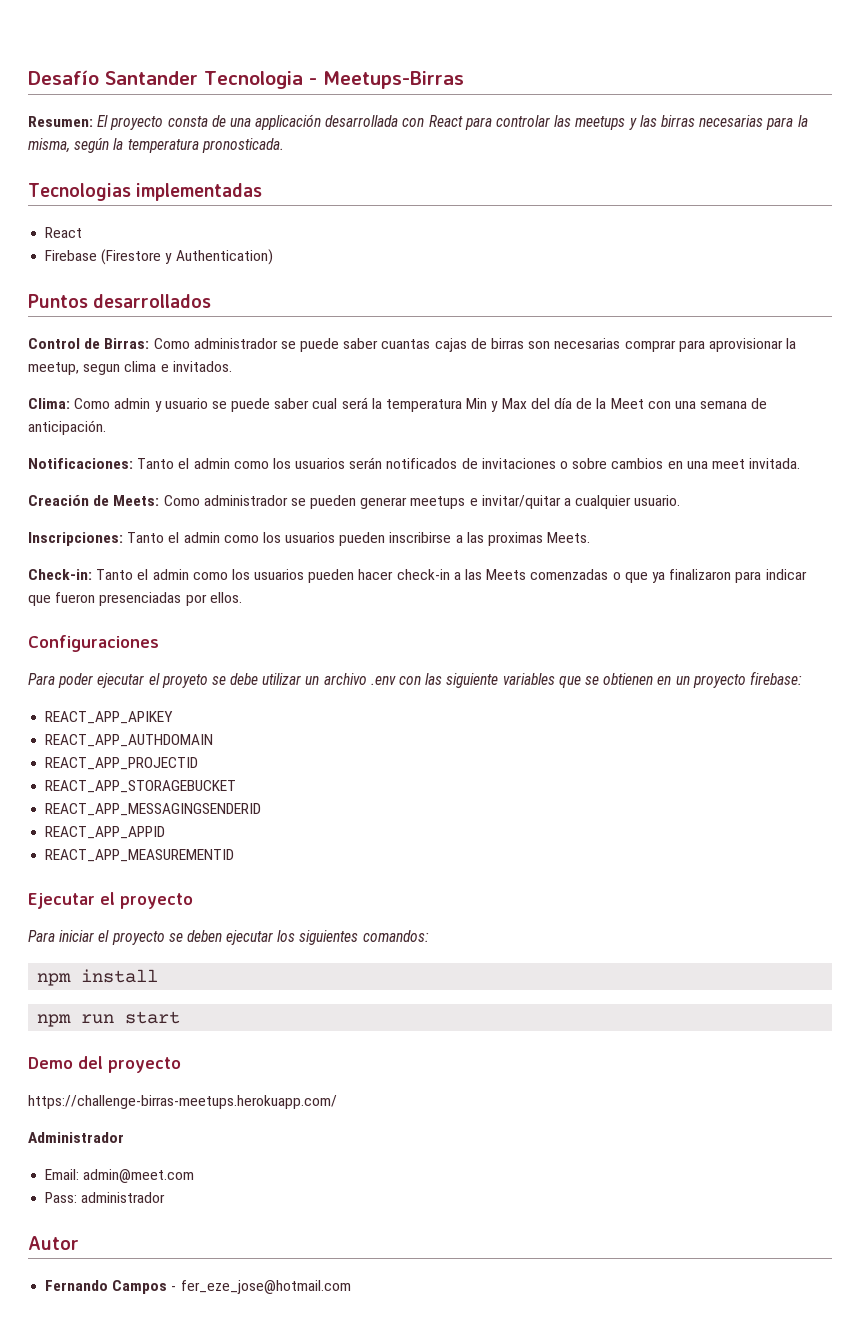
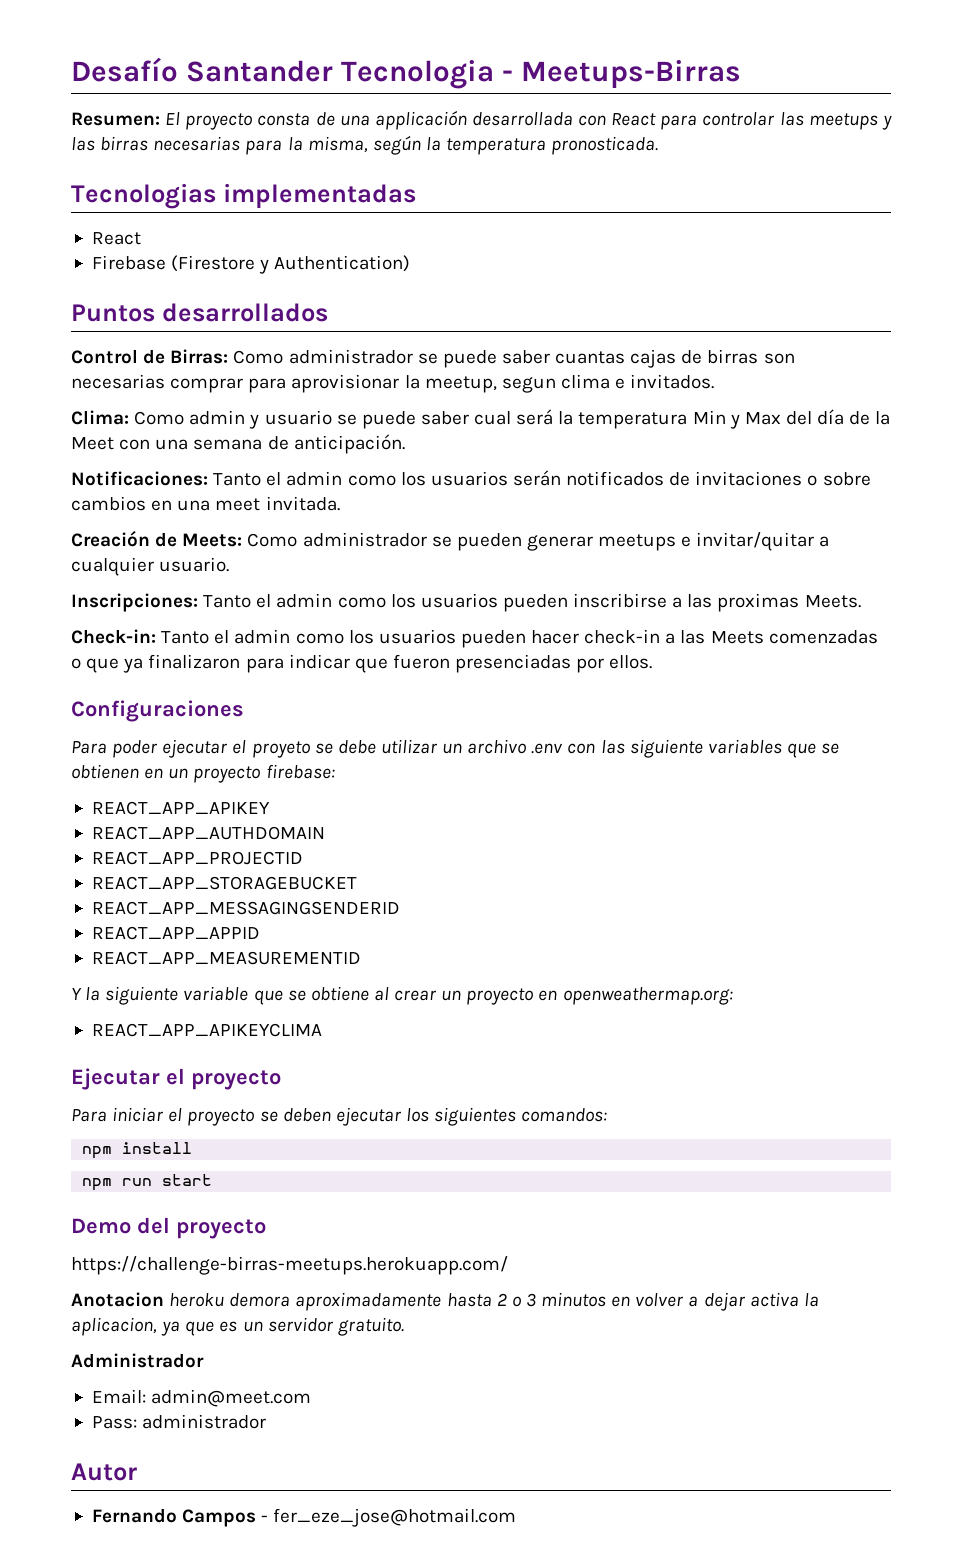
+ Y la siguiente variable que se obtiene al crear un proyecto en openweathermap.org:
+ REACT_APP_APIKEYCLIMA
+ Anotacion heroku demora aproximadamente hasta 2 o 3 minutos en volver a dejar activa la aplicacion, ya que es un servidor gratuito.

